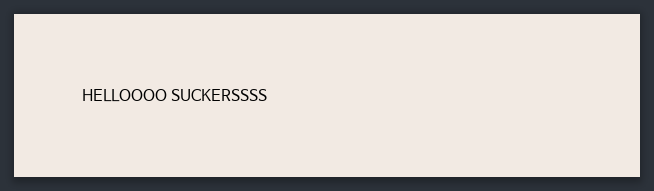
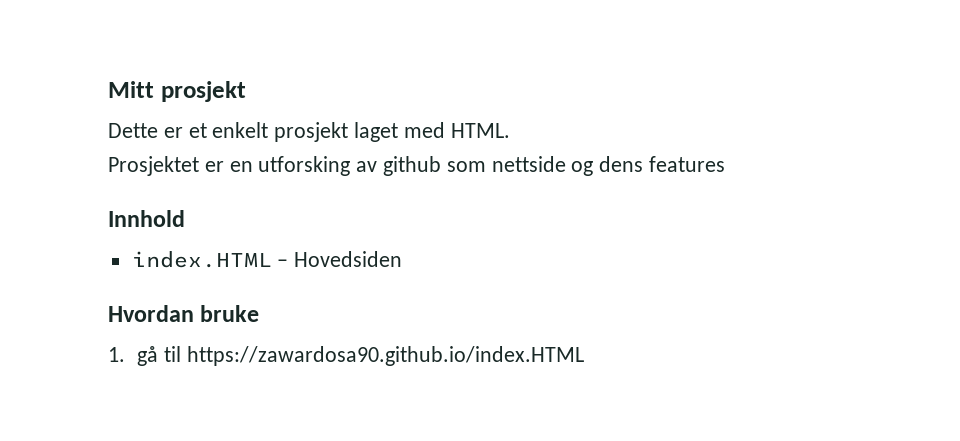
- HELLOOOO SUCKERSSSS
+ Mitt prosjekt
+ Dette er et enkelt prosjekt laget med HTML.
+ Prosjektet er en utforsking av github som nettside og dens features
+ Innhold
+ index.HTML – Hovedsiden
+ Hvordan bruke
+ 1. gå til https://zawardosa90.github.io/index.HTML

